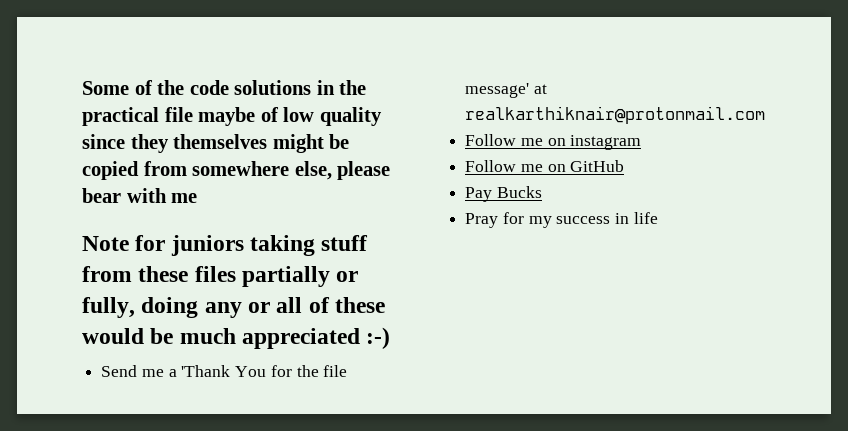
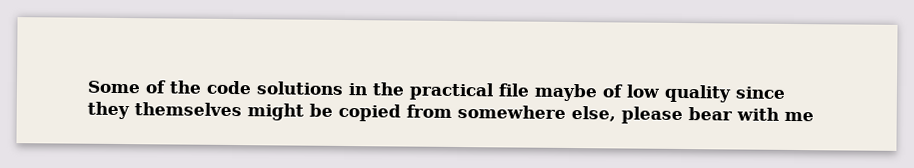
- Note for juniors taking stuff from these files partially or fully, doing any or all of these would be much appreciated :-)
- Send me a 'Thank You for the file message' at realkarthiknair@protonmail.com
- Follow me on instagram
- Follow me on GitHub
- Pay Bucks
- Pray for my success in life

